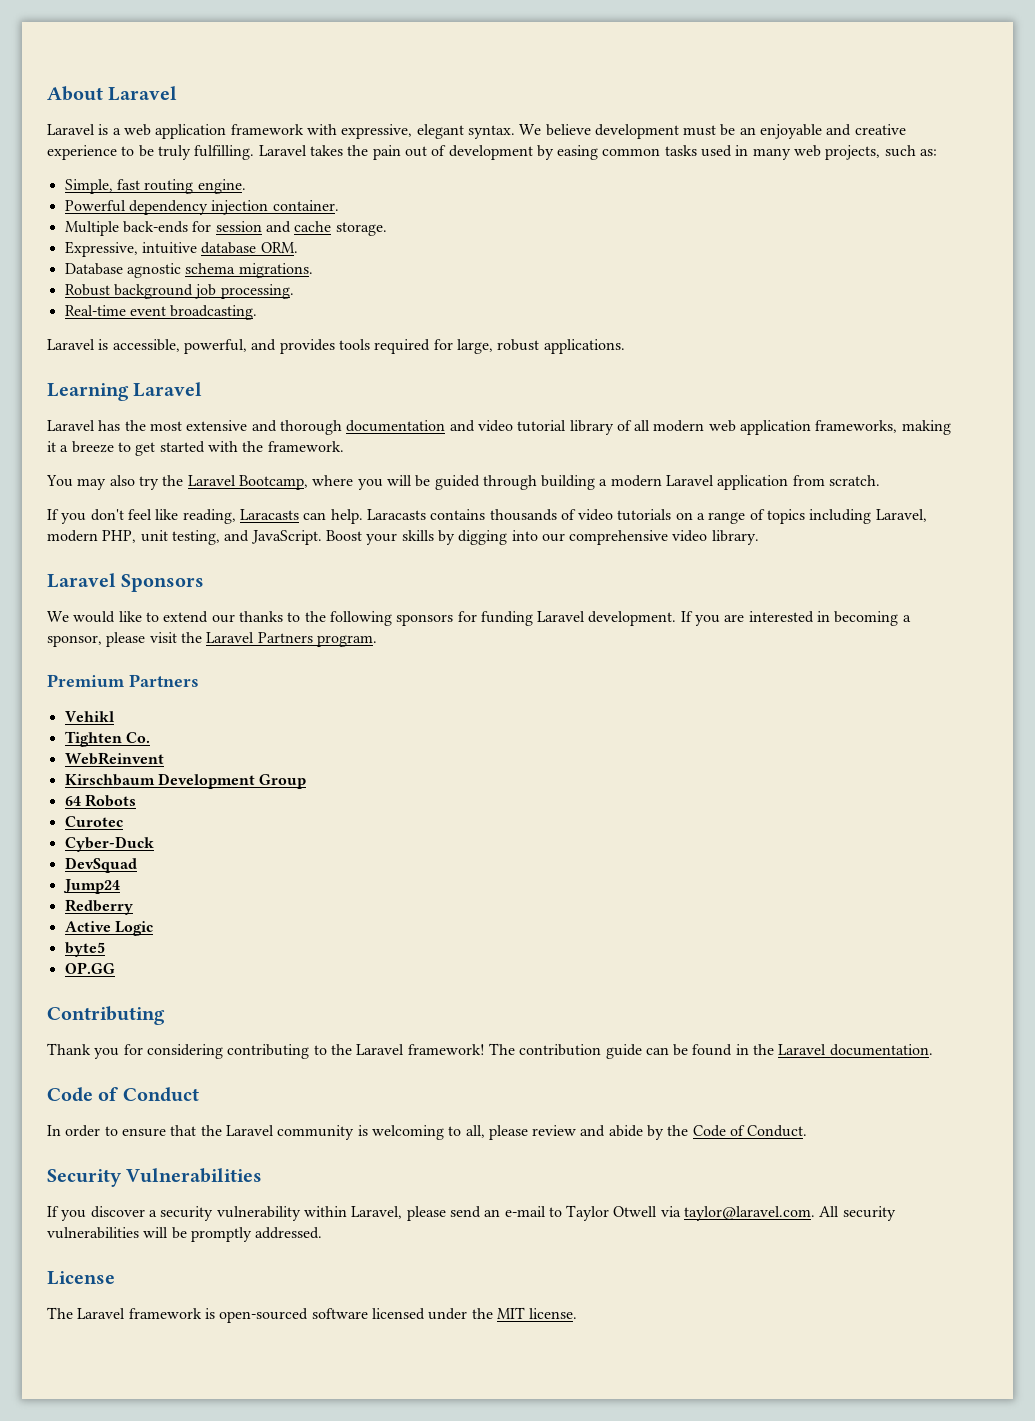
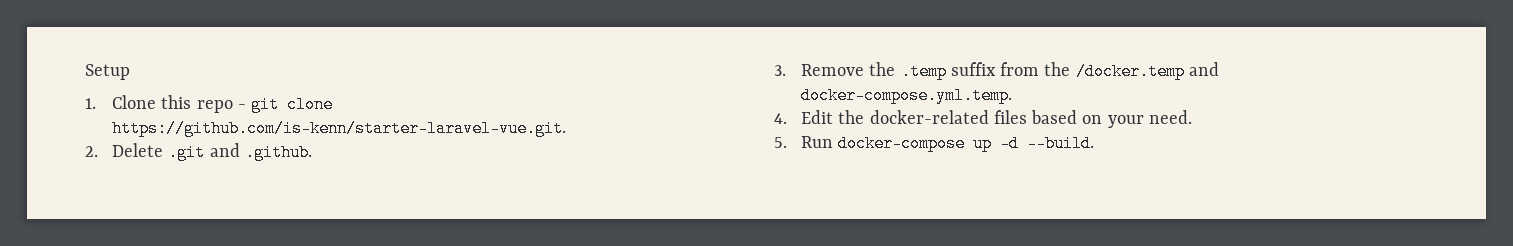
- About Laravel
- Laravel is a web application framework with expressive, elegant syntax. We believe development must be an enjoyable and creative experience to be truly fulfilling. Laravel takes the pain out of development by easing common tasks used in many web projects, such as:
- Simple, fast routing engine.
- Powerful dependency injection container.
- Multiple back-ends for session and cache storage.
- Expressive, intuitive database ORM.
- Database agnostic schema migrations.
- Robust background job processing.
- Real-time event broadcasting.
- Laravel is accessible, powerful, and provides tools required for large, robust applications.
- Learning Laravel
- Laravel has the most extensive and thorough documentation and video tutorial library of all modern web application frameworks, making it a breeze to get started with the framework.
- You may also try the Laravel Bootcamp, where you will be guided through building a modern Laravel application from scratch.
- If you don't feel like reading, Laracasts can help. Laracasts contains thousands of video tutorials on a range of topics including Laravel, modern PHP, unit testing, and JavaScript. Boost your skills by digging into our comprehensive video library.
- Laravel Sponsors
- We would like to extend our thanks to the following sponsors for funding Laravel development. If you are interested in becoming a sponsor, please visit the Laravel Partners program.
- Premium Partners
- Vehikl
- Tighten Co.
- WebReinvent
- Kirschbaum Development Group
- 64 Robots
- Curotec
- Cyber-Duck
- DevSquad
- Jump24
- Redberry
- Active Logic
- byte5
- OP.GG
- Contributing
- Thank you for considering contributing to the Laravel framework! The contribution guide can be found in the Laravel documentation.
- Code of Conduct
- In order to ensure that the Laravel community is welcoming to all, please review and abide by the Code of Conduct.
- Security Vulnerabilities
- If you discover a security vulnerability within Laravel, please send an e-mail to Taylor Otwell via taylor@laravel.com. All security vulnerabilities will be promptly addressed.
- License
- The Laravel framework is open-sourced software licensed under the MIT license.
+ Setup
+ 1. Clone this repo - git clone https://github.com/is-kenn/starter-laravel-vue.git.
+ 2. Delete .git and .github.
+ 3. Remove the .temp suffix from the /docker.temp and docker-compose.yml.temp.
+ 4. Edit the docker-related files based on your need.
+ 5. Run docker-compose up -d --build.

